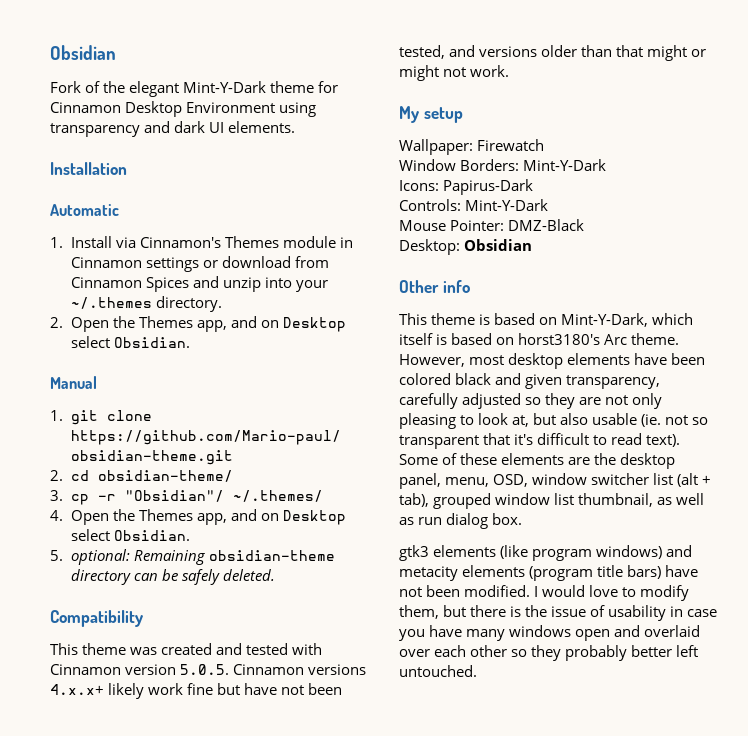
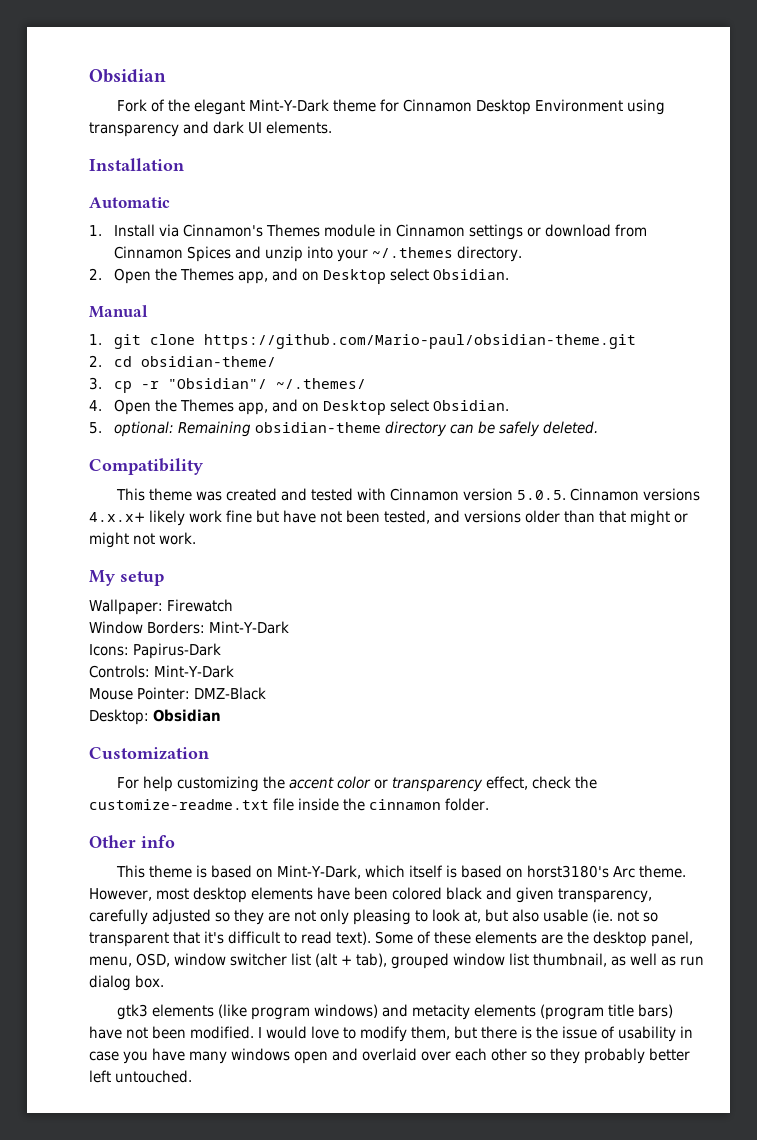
+ Customization
+ For help customizing the accent color or transparency effect, check the customize-readme.txt file inside the cinnamon folder.

